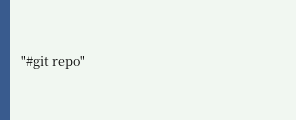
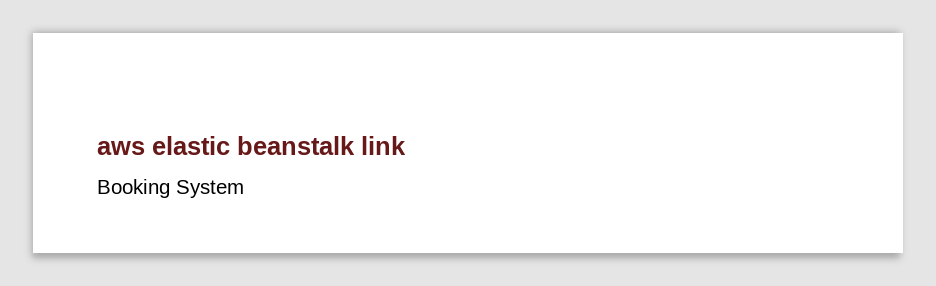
- "#git repo"
+ aws elastic beanstalk link
+ Booking System

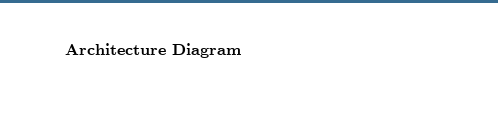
- aws elastic beanstalk link
- Booking System
+ Architecture Diagram

